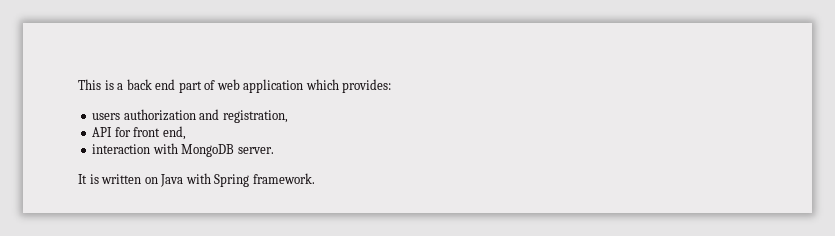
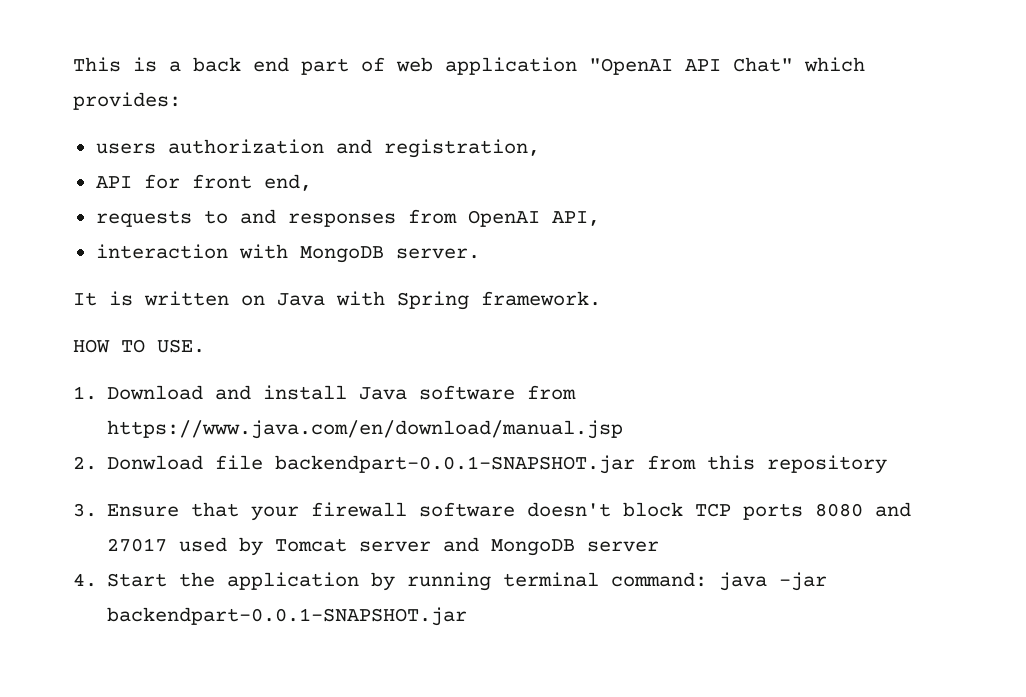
- This is a back end part of web application which provides:
+ This is a back end part of web application "OpenAI API Chat" which provides:
+ requests to and responses from OpenAI API,
+ HOW TO USE.
+ 1. Download and install Java software from https://www.java.com/en/download/manual.jsp
+ 2. Donwload file backendpart-0.0.1-SNAPSHOT.jar from this repository
+ 3. Ensure that your firewall software doesn't block TCP ports 8080 and 27017 used by Tomcat server and MongoDB server
+ 4. Start the application by running terminal command: java -jar backendpart-0.0.1-SNAPSHOT.jar

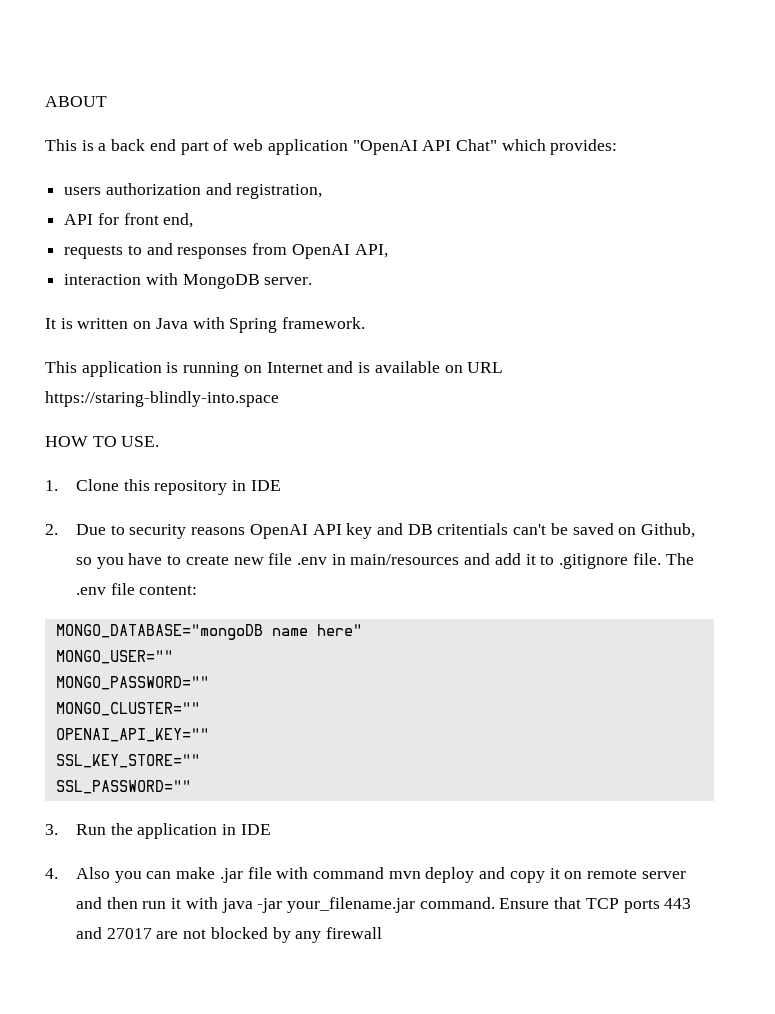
+ ABOUT
+ This application is running on Internet and is available on URL https://staring-blindly-into.space
  HOW TO USE.
- 1. Download and install Java software from https://www.java.com/en/download/manual.jsp
- 2. Donwload file backendpart-0.0.1-SNAPSHOT.jar from this repository
- 3. Ensure that your firewall software doesn't block TCP ports 8080 and 27017 used by Tomcat server and MongoDB server
- 4. Start the application by running terminal command: java -jar backendpart-0.0.1-SNAPSHOT.jar
+ 1. Clone this repository in IDE
+ 2. Due to security reasons OpenAI API key and DB critentials can't be saved on Github, so you have to create new file .env in main/resources and add it to .gitignore file. The .env file content:
+ MONGO_DATABASE="mongoDB name here"
+ MONGO_USER=""
+ MONGO_PASSWORD=""
+ MONGO_CLUSTER=""
+ OPENAI_API_KEY=""
+ SSL_KEY_STORE=""
+ SSL_PASSWORD=""
+ 3. Run the application in IDE
+ 4. Also you can make .jar file with command mvn deploy and copy it on remote server and then run it with java -jar your_filename.jar command. Ensure that TCP ports 443 and 27017 are not blocked by any firewall

